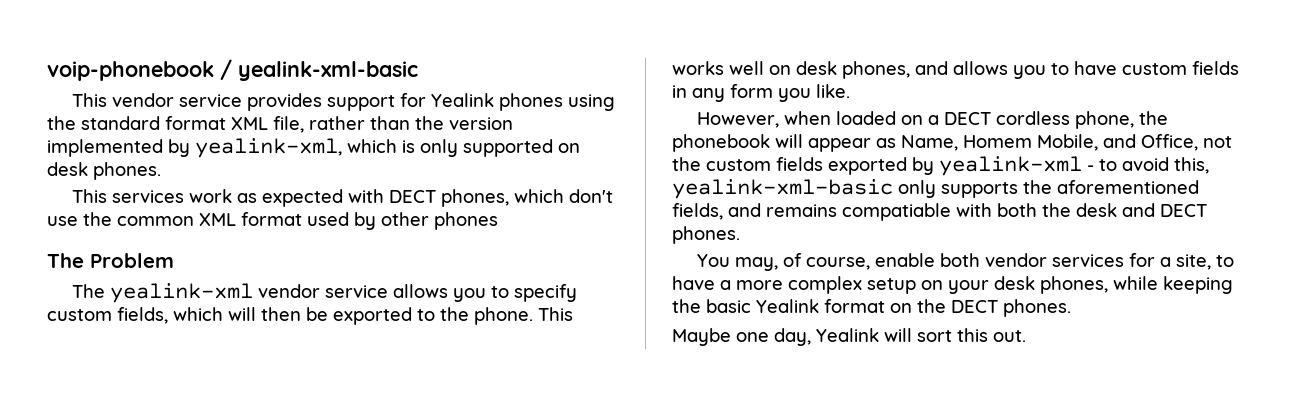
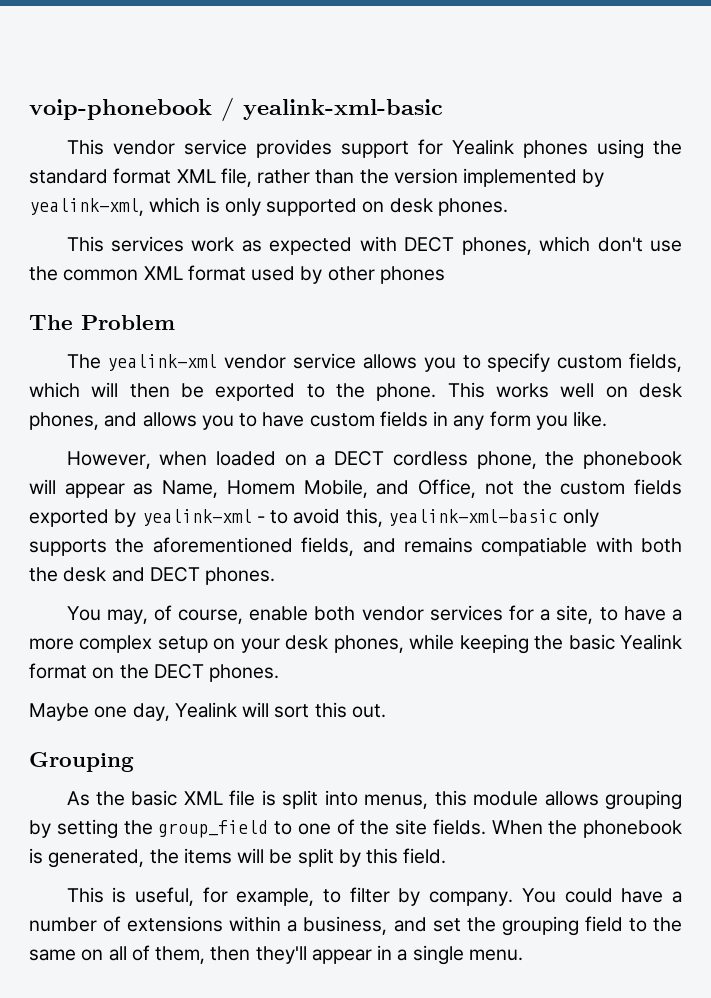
+ Grouping
+ As the basic XML file is split into menus, this module allows grouping by setting the group_field to one of the site fields. When the phonebook is generated, the items will be split by this field.
+ This is useful, for example, to filter by company. You could have a number of extensions within a business, and set the grouping field to the same on all of them, then they'll appear in a single menu.

